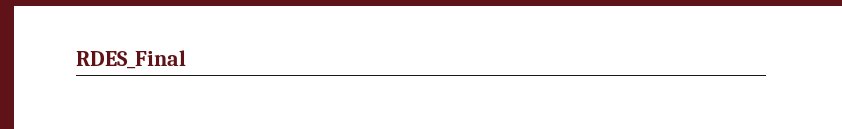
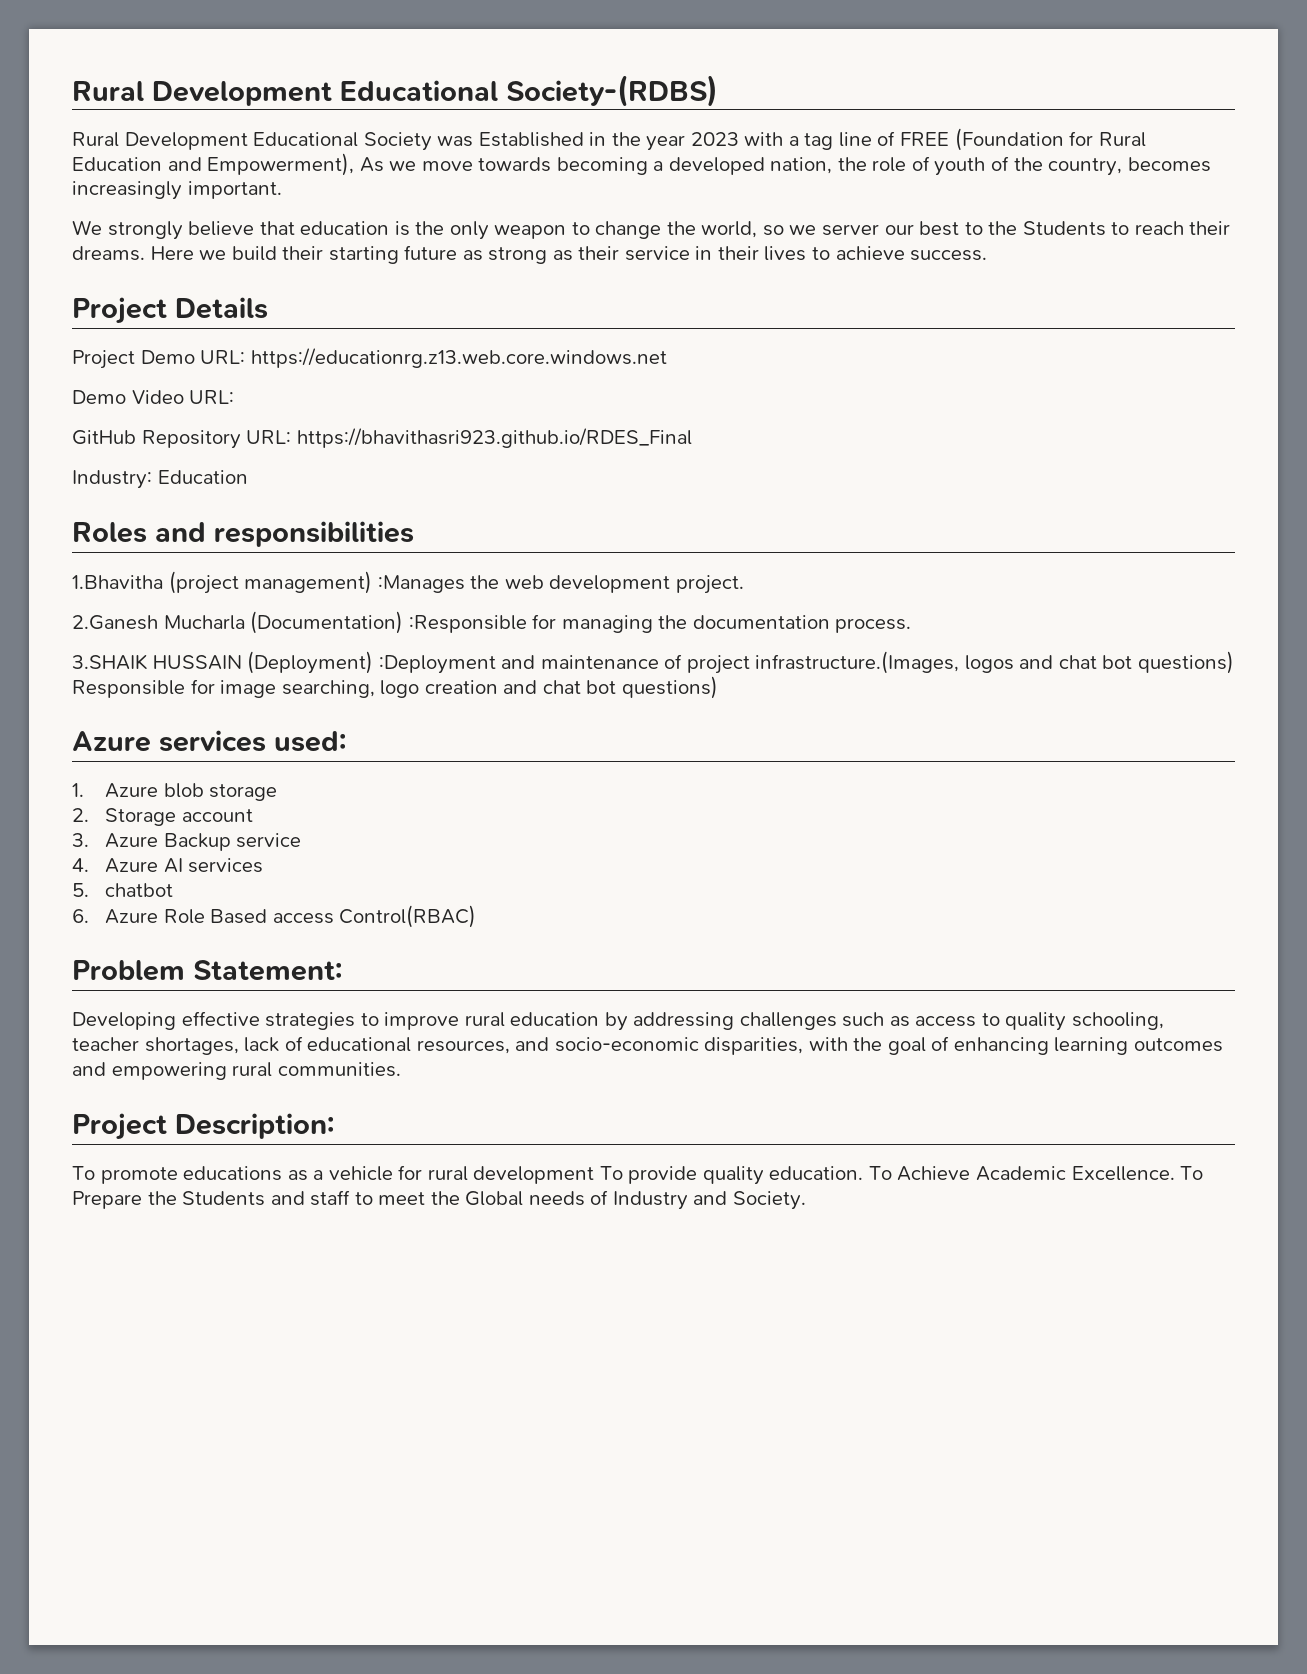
- RDES_Final
+ Rural Development Educational Society-(RDBS)
+ Rural Development Educational Society was Established in the year 2023 with a tag line of FREE (Foundation for Rural Education and Empowerment), As we move towards becoming a developed nation, the role of youth of the country, becomes increasingly important.
+ We strongly believe that education is the only weapon to change the world, so we server our best to the Students to reach their dreams. Here we build their starting future as strong as their service in their lives to achieve success.
+ Project Details
+ Project Demo URL: https://educationrg.z13.web.core.windows.net
+ Demo Video URL:
+ GitHub Repository URL: https://bhavithasri923.github.io/RDES_Final
+ Industry: Education
+ Roles and responsibilities
+ 1.Bhavitha (project management) :Manages the web development project.
+ 2.Ganesh Mucharla (Documentation) :Responsible for managing the documentation process.
+ 3.SHAIK HUSSAIN (Deployment) :Deployment and maintenance of project infrastructure.(Images, logos and chat bot questions) Responsible for image searching, logo creation and chat bot questions)
+ Azure services used:
+ 1. Azure blob storage
+ 2. Storage account
+ 3. Azure Backup service
+ 4. Azure AI services
+ 5. chatbot
+ 6. Azure Role Based access Control(RBAC)
+ Problem Statement:
+ Developing effective strategies to improve rural education by addressing challenges such as access to quality schooling, teacher shortages, lack of educational resources, and socio-economic disparities, with the goal of enhancing learning outcomes and empowering rural communities.
+ Project Description:
+ To promote educations as a vehicle for rural development To provide quality education. To Achieve Academic Excellence. To Prepare the Students and staff to meet the Global needs of Industry and Society.

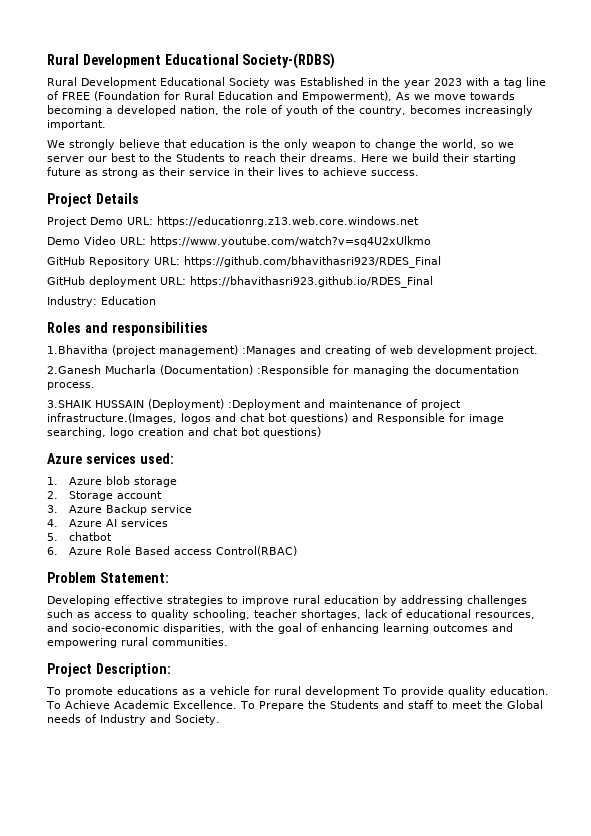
- Demo Video URL:
+ Demo Video URL: https://www.youtube.com/watch?v=sq4U2xUlkmo
- GitHub Repository URL: https://bhavithasri923.github.io/RDES_Final
+ GitHub Repository URL: https://github.com/bhavithasri923/RDES_Final
+ GitHub deployment URL: https://bhavithasri923.github.io/RDES_Final
- 1.Bhavitha (project management) :Manages the web development project.
+ 1.Bhavitha (project management) :Manages and creating of web development project.
- 3.SHAIK HUSSAIN (Deployment) :Deployment and maintenance of project infrastructure.(Images, logos and chat bot questions) Responsible for image searching, logo creation and chat bot questions)
+ 3.SHAIK HUSSAIN (Deployment) :Deployment and maintenance of project infrastructure.(Images, logos and chat bot questions) and Responsible for image searching, logo creation and chat bot questions)

